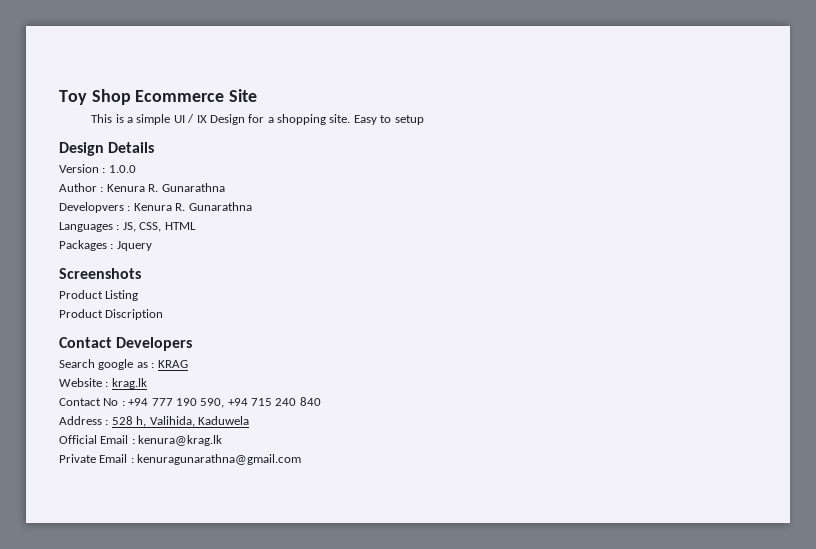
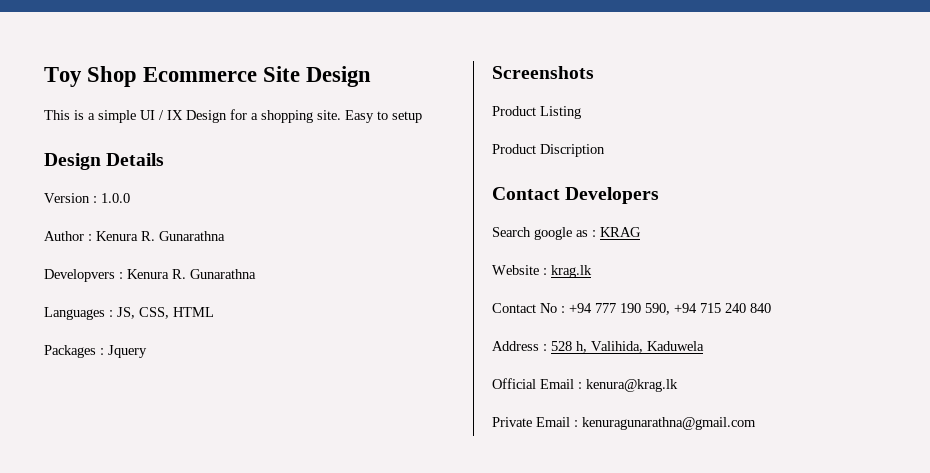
- Toy Shop Ecommerce Site
+ Toy Shop Ecommerce Site Design

